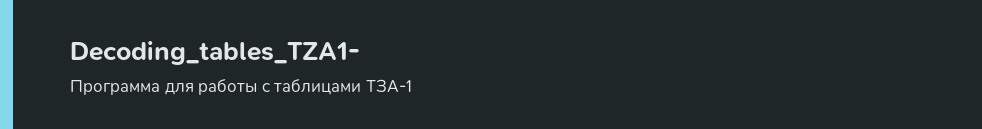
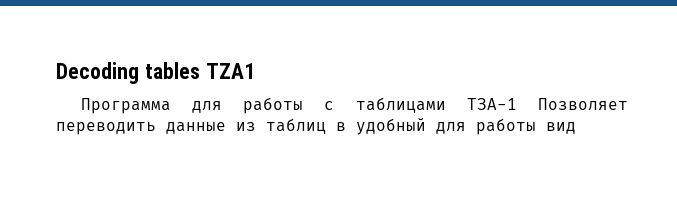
- Decoding_tables_TZA1-
+ Decoding tables TZA1
- Программа для работы с таблицами ТЗА-1
+ Программа для работы с таблицами ТЗА-1 Позволяет переводить данные из таблиц в удобный для работы вид

